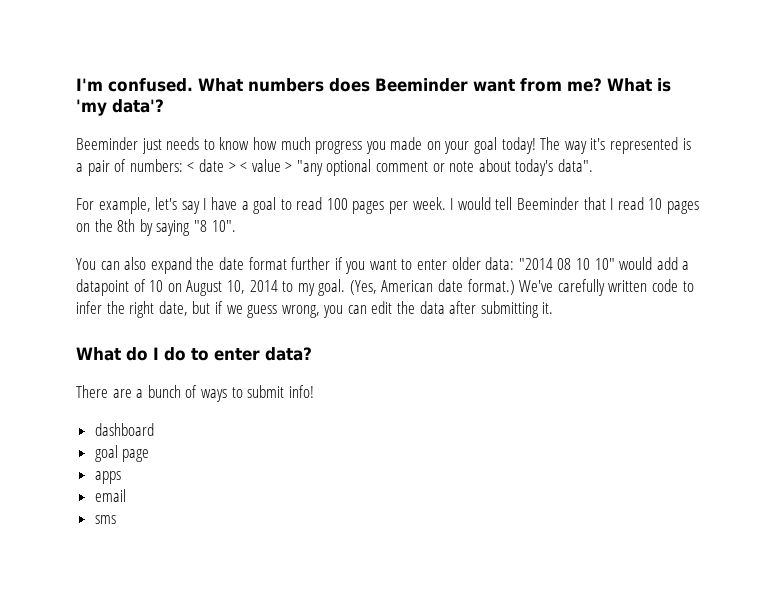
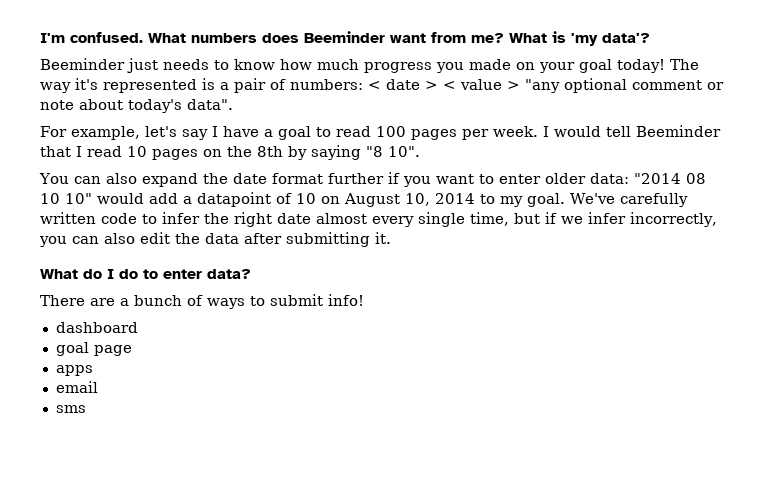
- (Yes, American date format.)
- We've carefully written code to infer the right date, but if we guess wrong, you can edit the data after submitting it.
+ We've carefully written code to infer the right date almost every single time, but if we infer incorrectly, you can also edit the data after submitting it.

